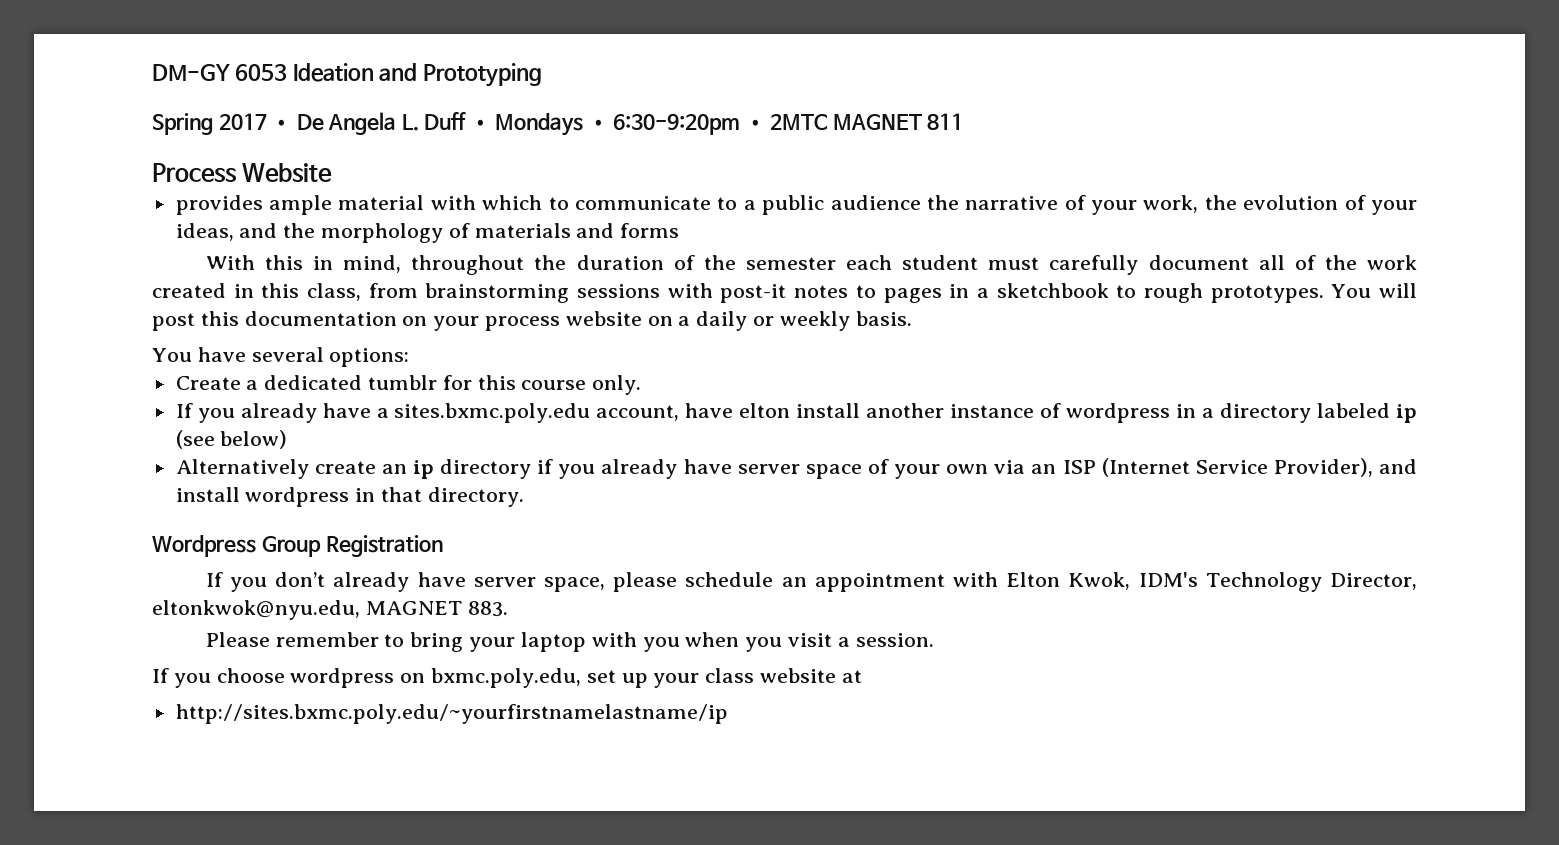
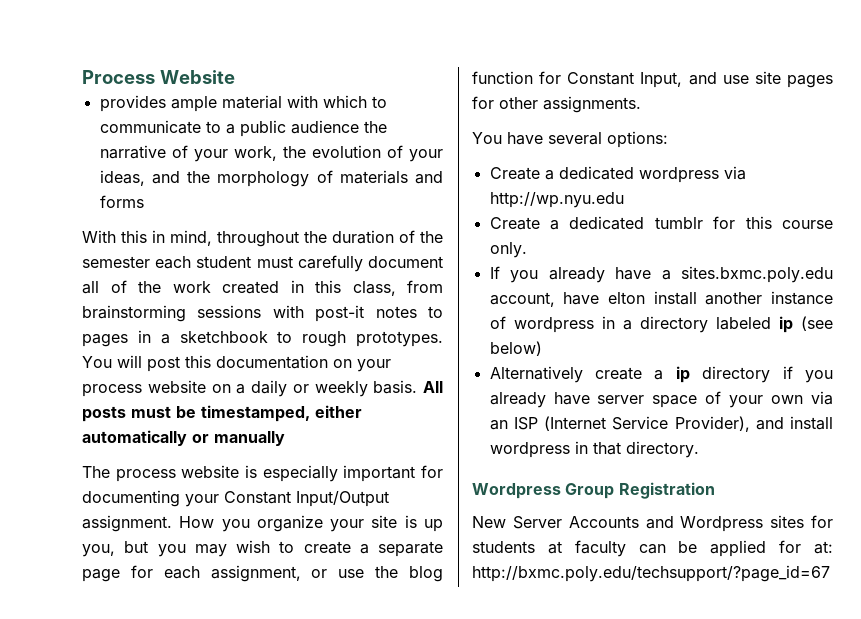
- DM-GY 6053 Ideation and Prototyping
- Spring 2017 • De Angela L. Duff • Mondays • 6:30-9:20pm • 2MTC MAGNET 811
- You will post this documentation on your process website on a daily or weekly basis.
+ You will post this documentation on your process website on a daily or weekly basis. All posts must be timestamped, either automatically or manually
+ The process website is especially important for documenting your Constant Input/Output assignment. How you organize your site is up you, but you may wish to create a separate page for each assignment, or use the blog function for Constant Input, and use site pages for other assignments.
  You have several options:
+ Create a dedicated wordpress via http://wp.nyu.edu
- Alternatively create an ip directory if you already have server space of your own via an ISP (Internet Service Provider), and install wordpress in that directory.
+ Alternatively create a ip directory if you already have server space of your own via an ISP (Internet Service Provider), and install wordpress in that directory.
- If you don’t already have server space, please schedule an appointment with Elton Kwok, IDM's Technology Director, eltonkwok@nyu.edu, MAGNET 883.
- Please remember to bring your laptop with you when you visit a session.
- If you choose wordpress on bxmc.poly.edu, set up your class website at
- http://sites.bxmc.poly.edu/~yourfirstnamelastname/ip
+ New Server Accounts and Wordpress sites for students at faculty can be applied for at: http://bxmc.poly.edu/techsupport/?page_id=67

